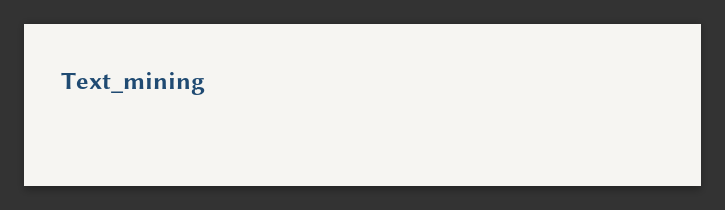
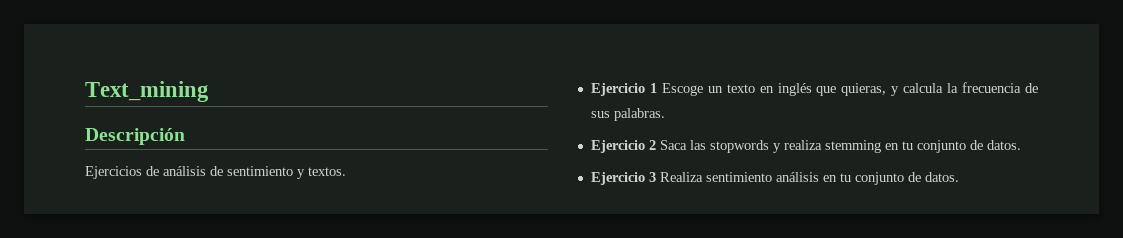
+ Descripción
+ Ejercicios de análisis de sentimiento y textos.
+ Ejercicio 1 Escoge un texto en inglés que quieras, y calcula la frecuencia de sus palabras.
+ Ejercicio 2 Saca las stopwords y realiza stemming en tu conjunto de datos.
+ Ejercicio 3 Realiza sentimiento análisis en tu conjunto de datos.

